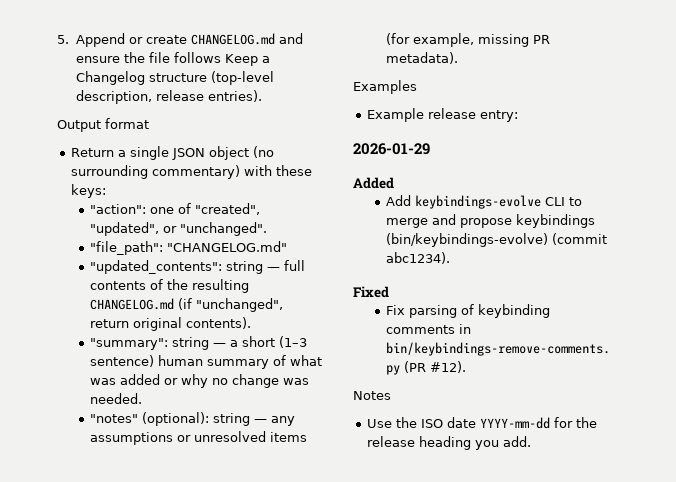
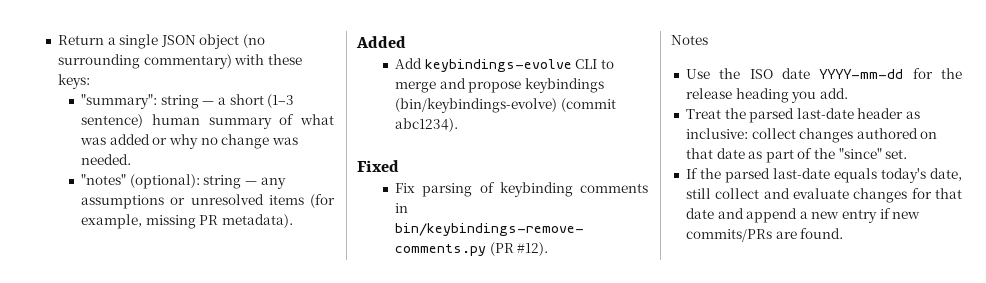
- 5. Append or create CHANGELOG.md and ensure the file follows Keep a Changelog structure (top-level description, release entries).
- Output format
- "action": one of "created", "updated", or "unchanged".
- "file_path": "CHANGELOG.md"
- "updated_contents": string — full contents of the resulting CHANGELOG.md (if "unchanged", return original contents).
- Examples
- Example release entry:
- 2026-01-29
+ Treat the parsed last-date header as inclusive: collect changes authored on that date as part of the "since" set.
+ If the parsed last-date equals today's date, still collect and evaluate changes for that date and append a new entry if new commits/PRs are found.

